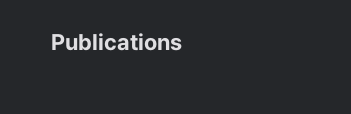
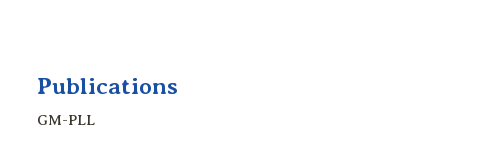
+ GM-PLL

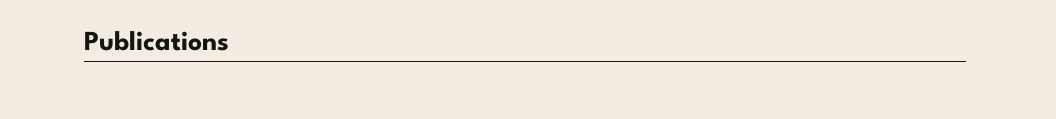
- GM-PLL

